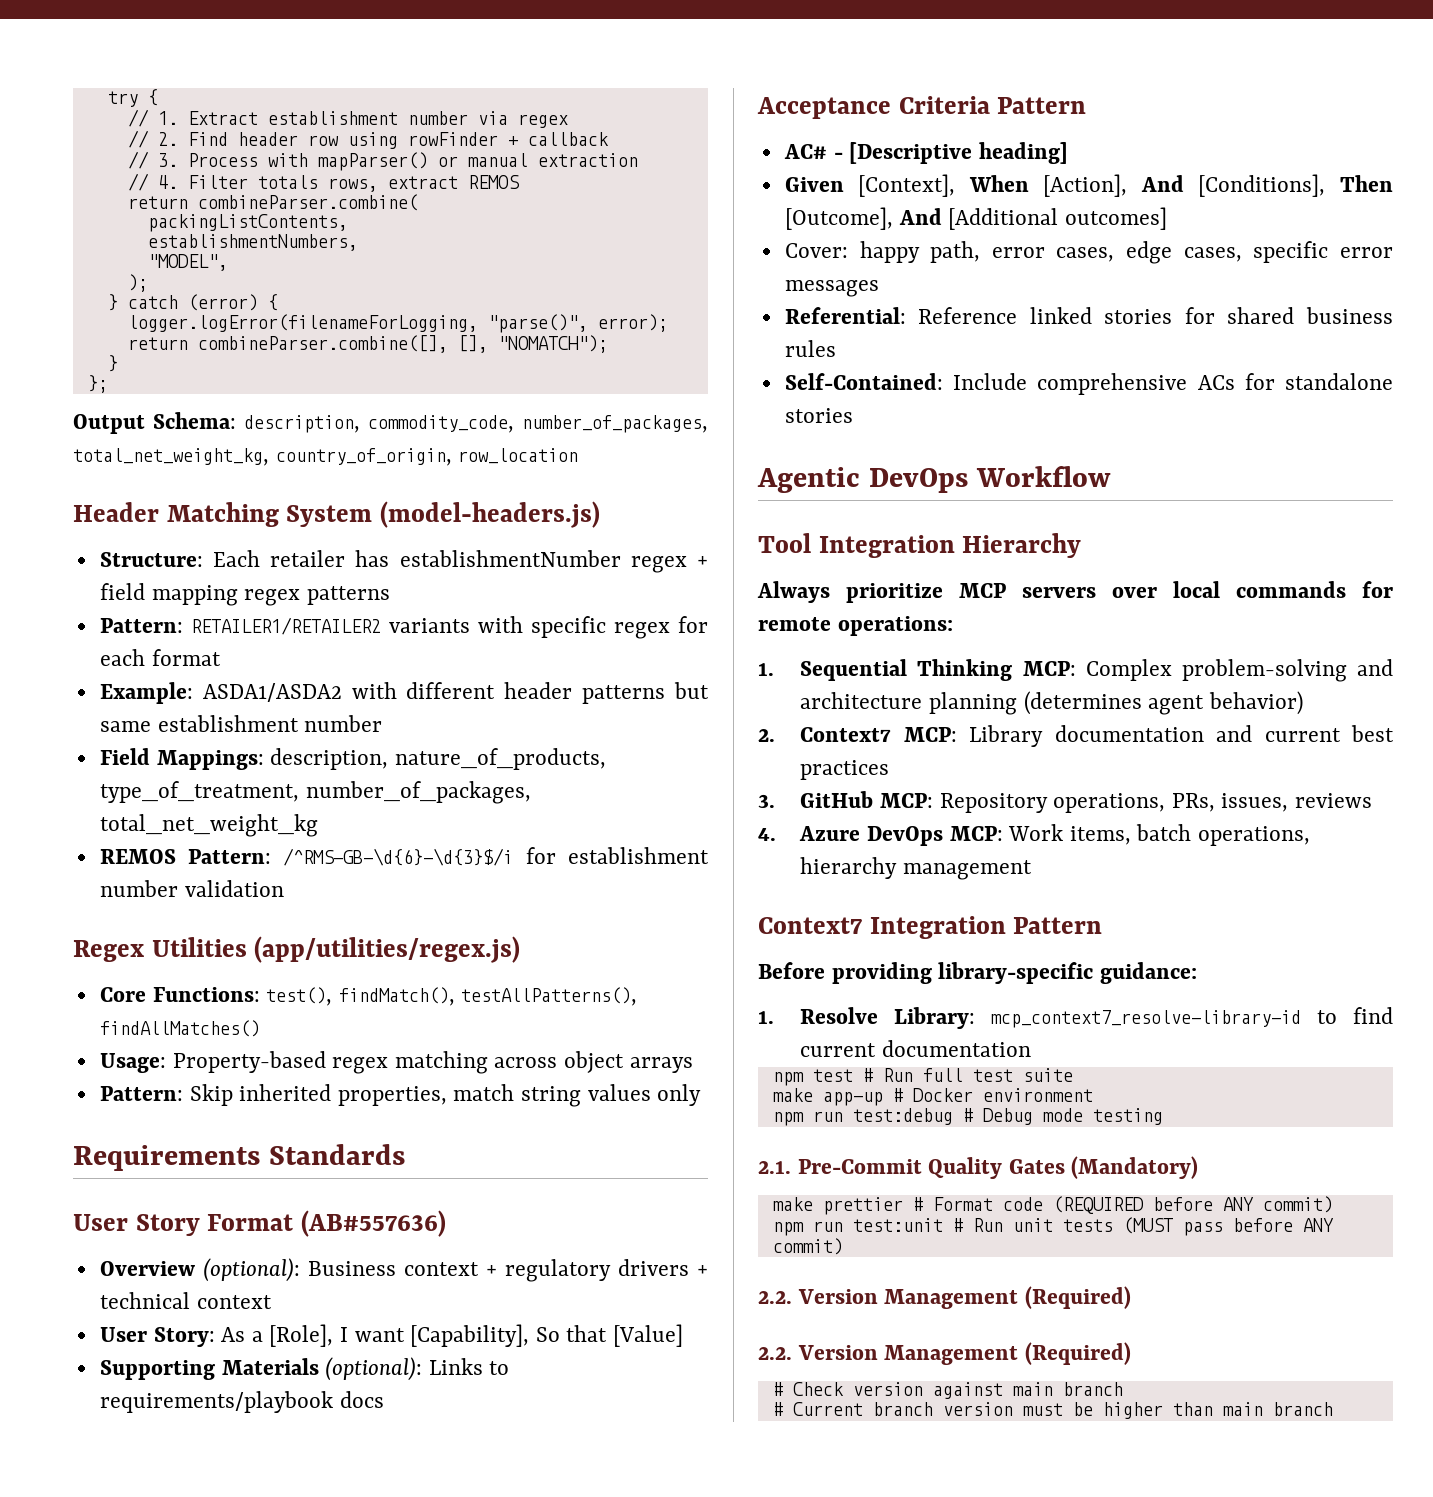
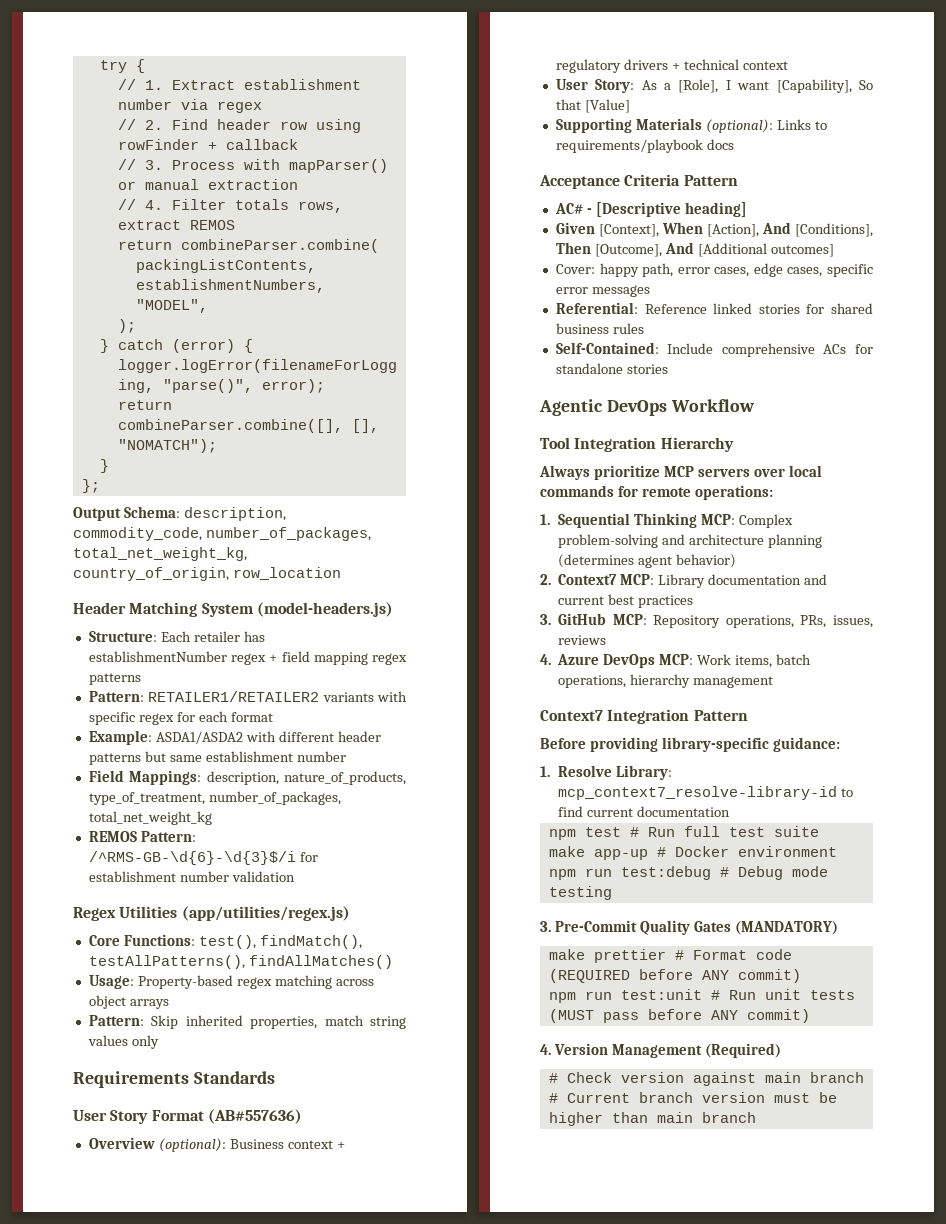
- 2.1. Pre-Commit Quality Gates (Mandatory)
+ 3. Pre-Commit Quality Gates (MANDATORY)
  npm run test:unit # Run unit tests (MUST pass before ANY commit)
- 2.2. Version Management (Required)
- 2.2. Version Management (Required)
+ 4. Version Management (Required)

